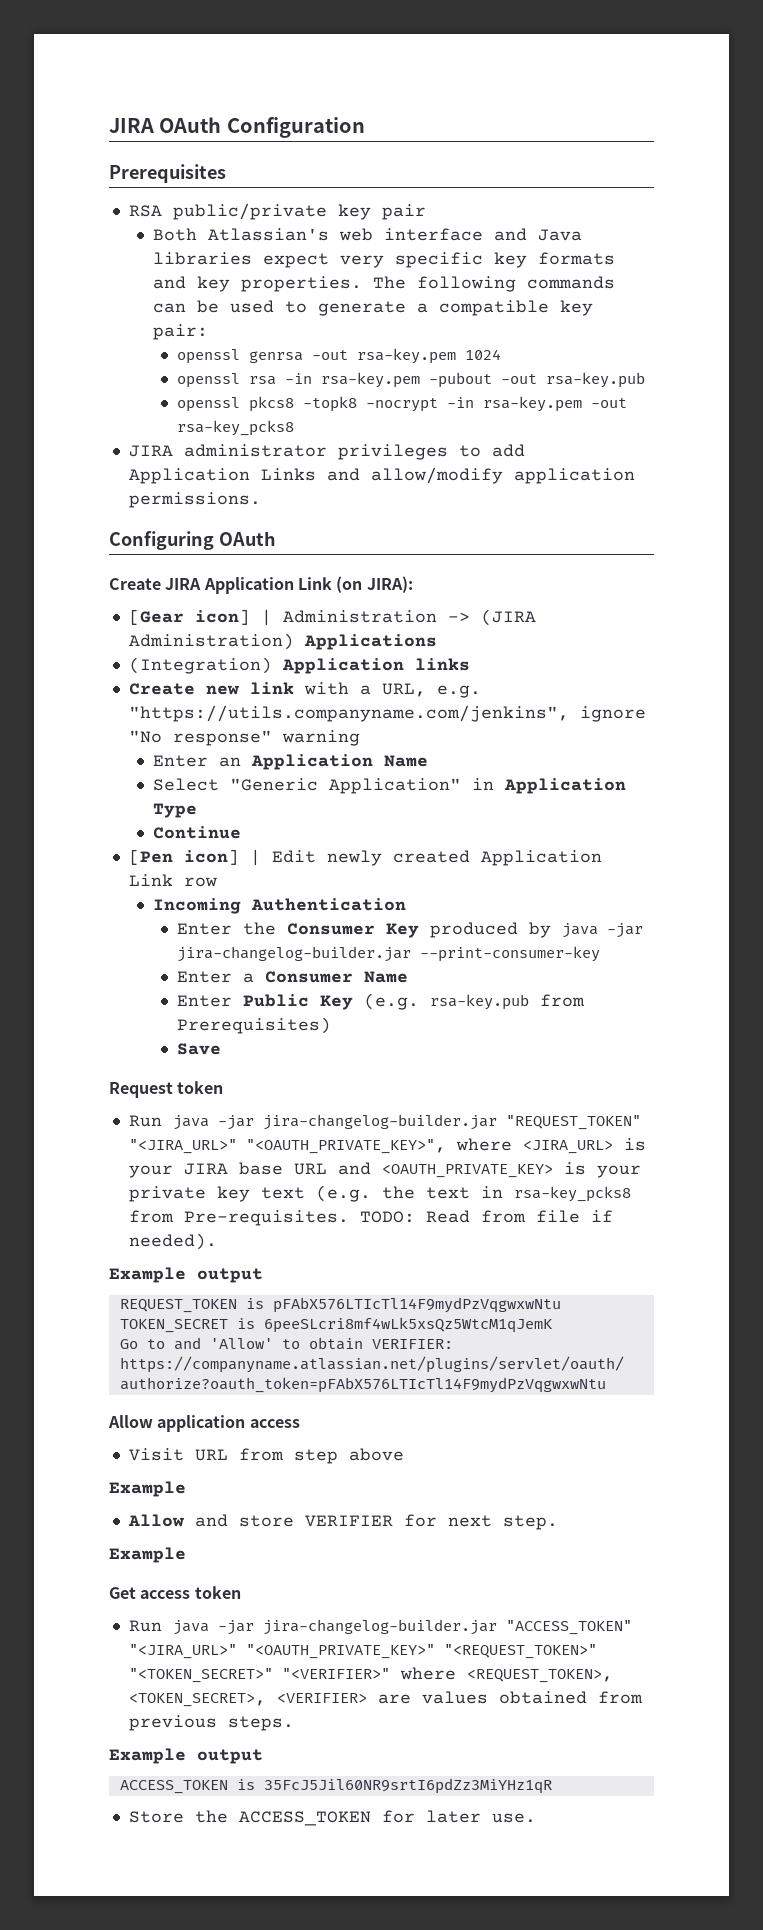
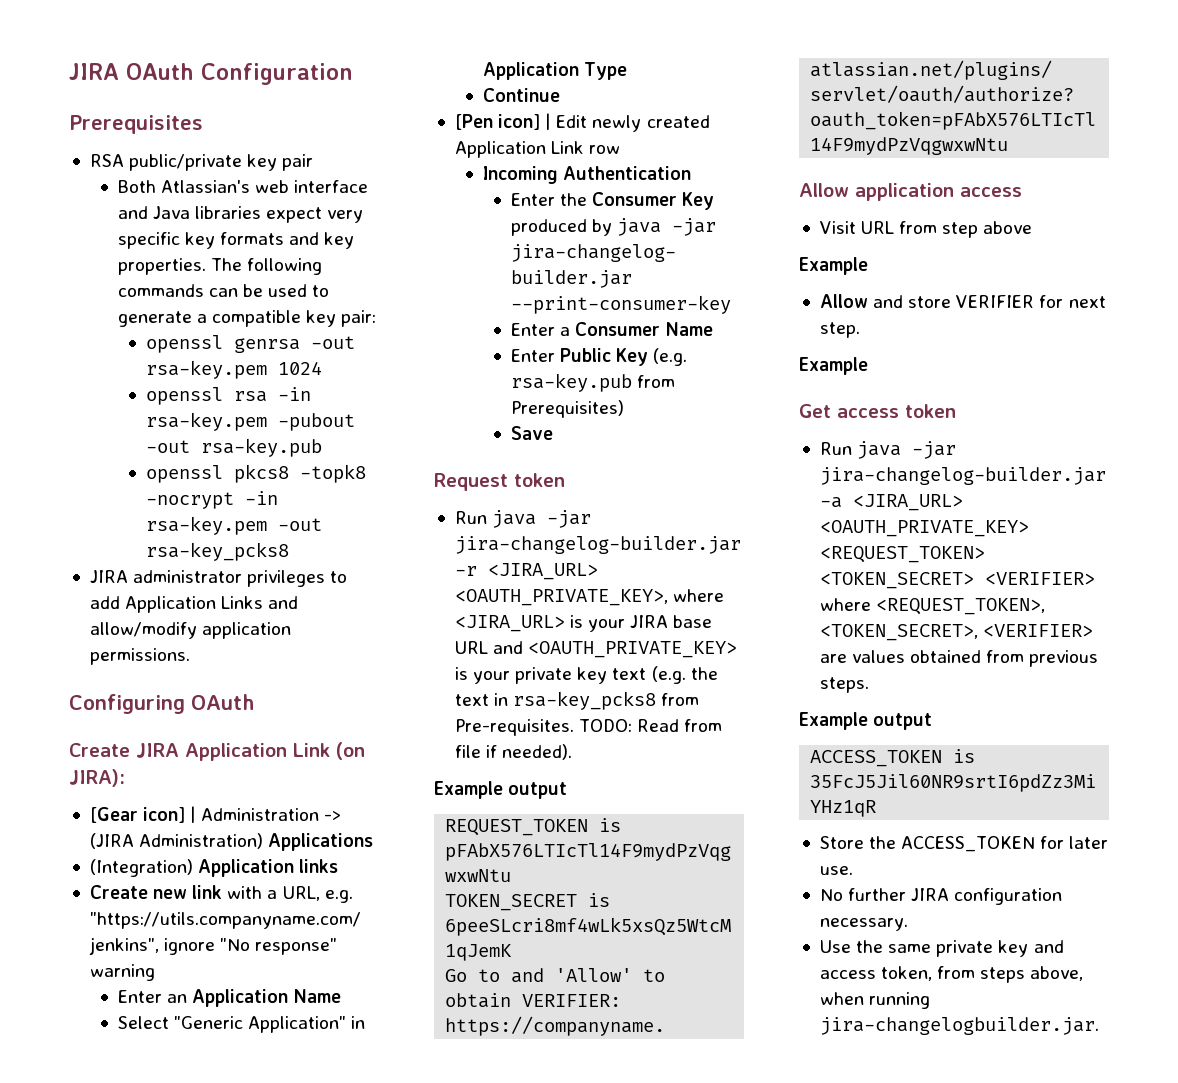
- Run java -jar jira-changelog-builder.jar "REQUEST_TOKEN" "<JIRA_URL>" "<OAUTH_PRIVATE_KEY>", where <JIRA_URL> is your JIRA base URL and <OAUTH_PRIVATE_KEY> is your private key text (e.g. the text in rsa-key_pcks8 from Pre-requisites.
+ Run java -jar jira-changelog-builder.jar -r <JIRA_URL> <OAUTH_PRIVATE_KEY>, where <JIRA_URL> is your JIRA base URL and <OAUTH_PRIVATE_KEY> is your private key text (e.g. the text in rsa-key_pcks8 from Pre-requisites.
- Run java -jar jira-changelog-builder.jar "ACCESS_TOKEN" "<JIRA_URL>" "<OAUTH_PRIVATE_KEY>" "<REQUEST_TOKEN>" "<TOKEN_SECRET>" "<VERIFIER>" where <REQUEST_TOKEN>, <TOKEN_SECRET>, <VERIFIER> are values obtained from previous steps.
+ Run java -jar jira-changelog-builder.jar -a <JIRA_URL> <OAUTH_PRIVATE_KEY> <REQUEST_TOKEN> <TOKEN_SECRET> <VERIFIER> where <REQUEST_TOKEN>, <TOKEN_SECRET>, <VERIFIER> are values obtained from previous steps.
+ No further JIRA configuration necessary.
+ Use the same private key and access token, from steps above, when running jira-changelogbuilder.jar.

